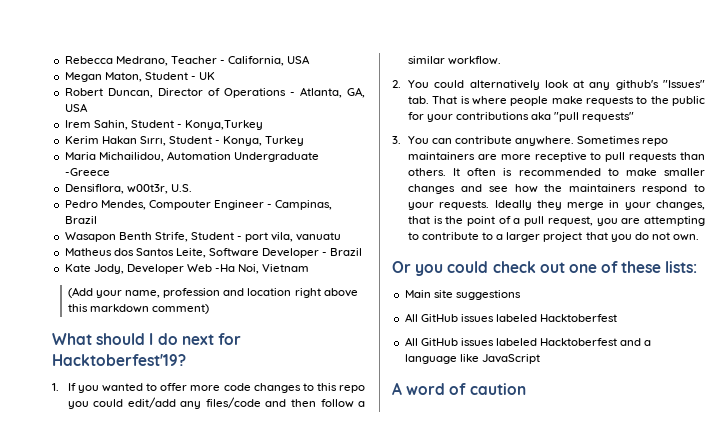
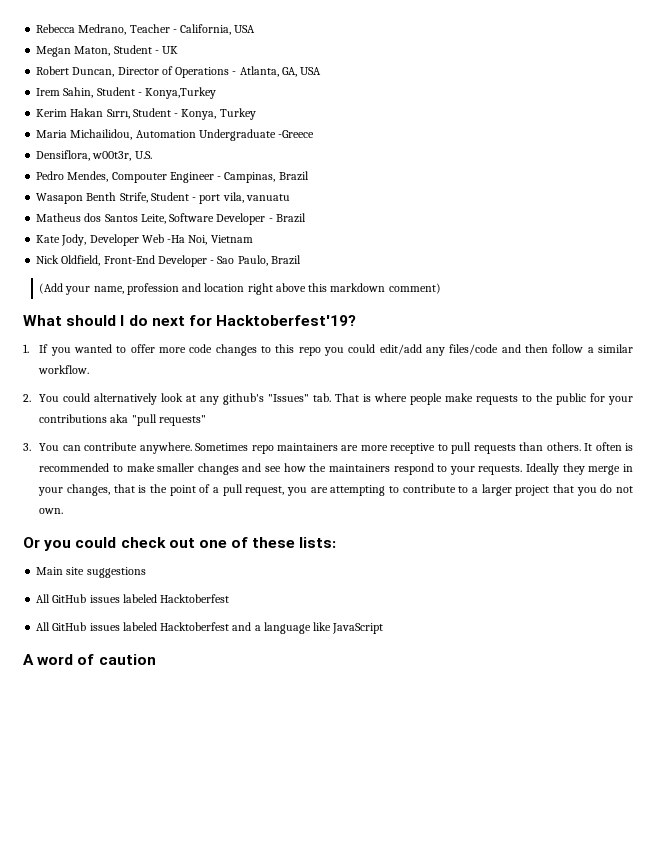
+ Nick Oldfield, Front-End Developer - Sao Paulo, Brazil

